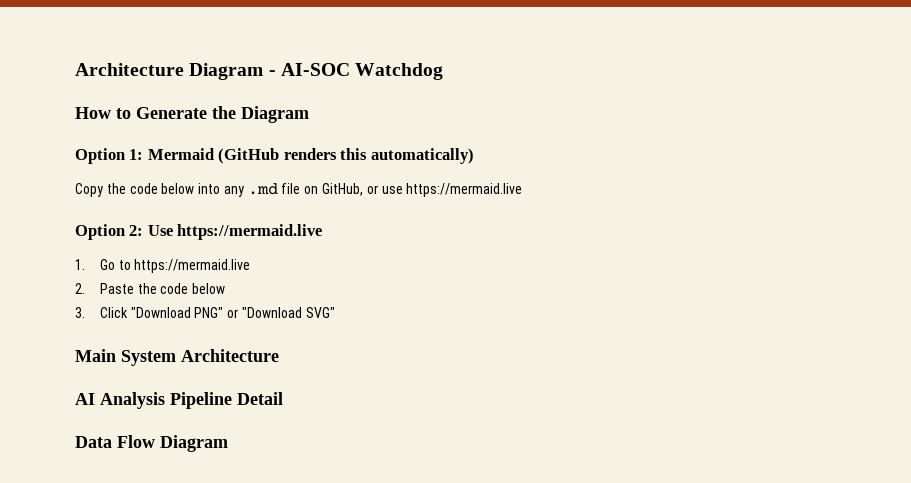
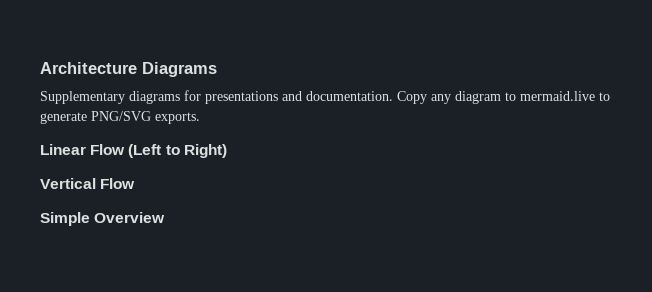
- Architecture Diagram - AI-SOC Watchdog
- How to Generate the Diagram
- Option 1: Mermaid (GitHub renders this automatically)
- Copy the code below into any .md file on GitHub, or use https://mermaid.live
- Option 2: Use https://mermaid.live
- 1. Go to https://mermaid.live
- 2. Paste the code below
- 3. Click "Download PNG" or "Download SVG"
- Main System Architecture
- AI Analysis Pipeline Detail
- Data Flow Diagram
+ Architecture Diagrams
+ Supplementary diagrams for presentations and documentation. Copy any diagram to mermaid.live to generate PNG/SVG exports.
+ Linear Flow (Left to Right)
+ Vertical Flow
+ Simple Overview

